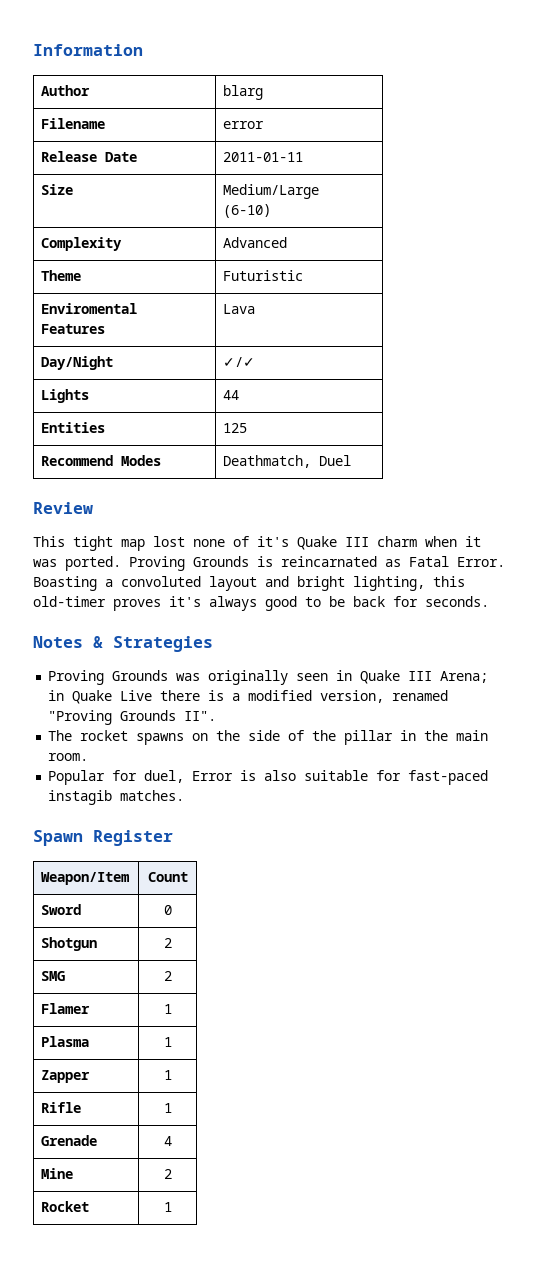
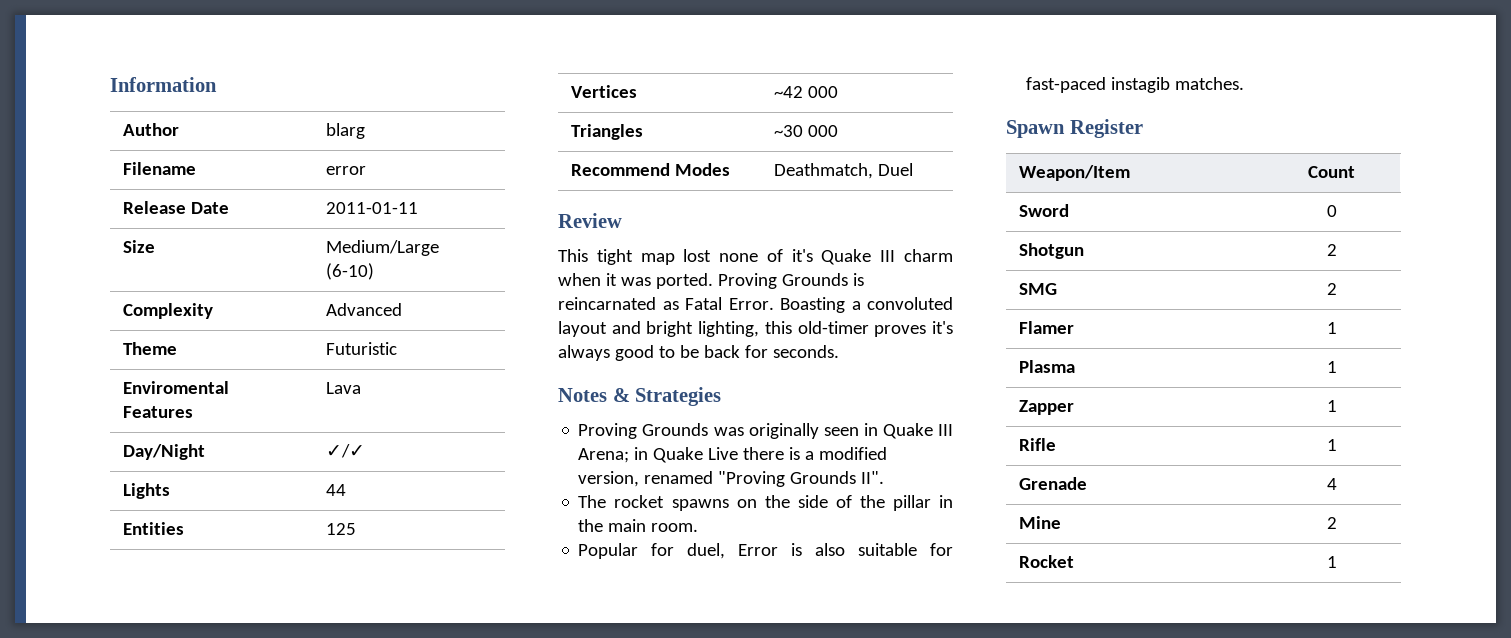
+ Vertices | ~42 000
+ Triangles | ~30 000

